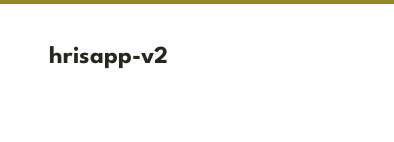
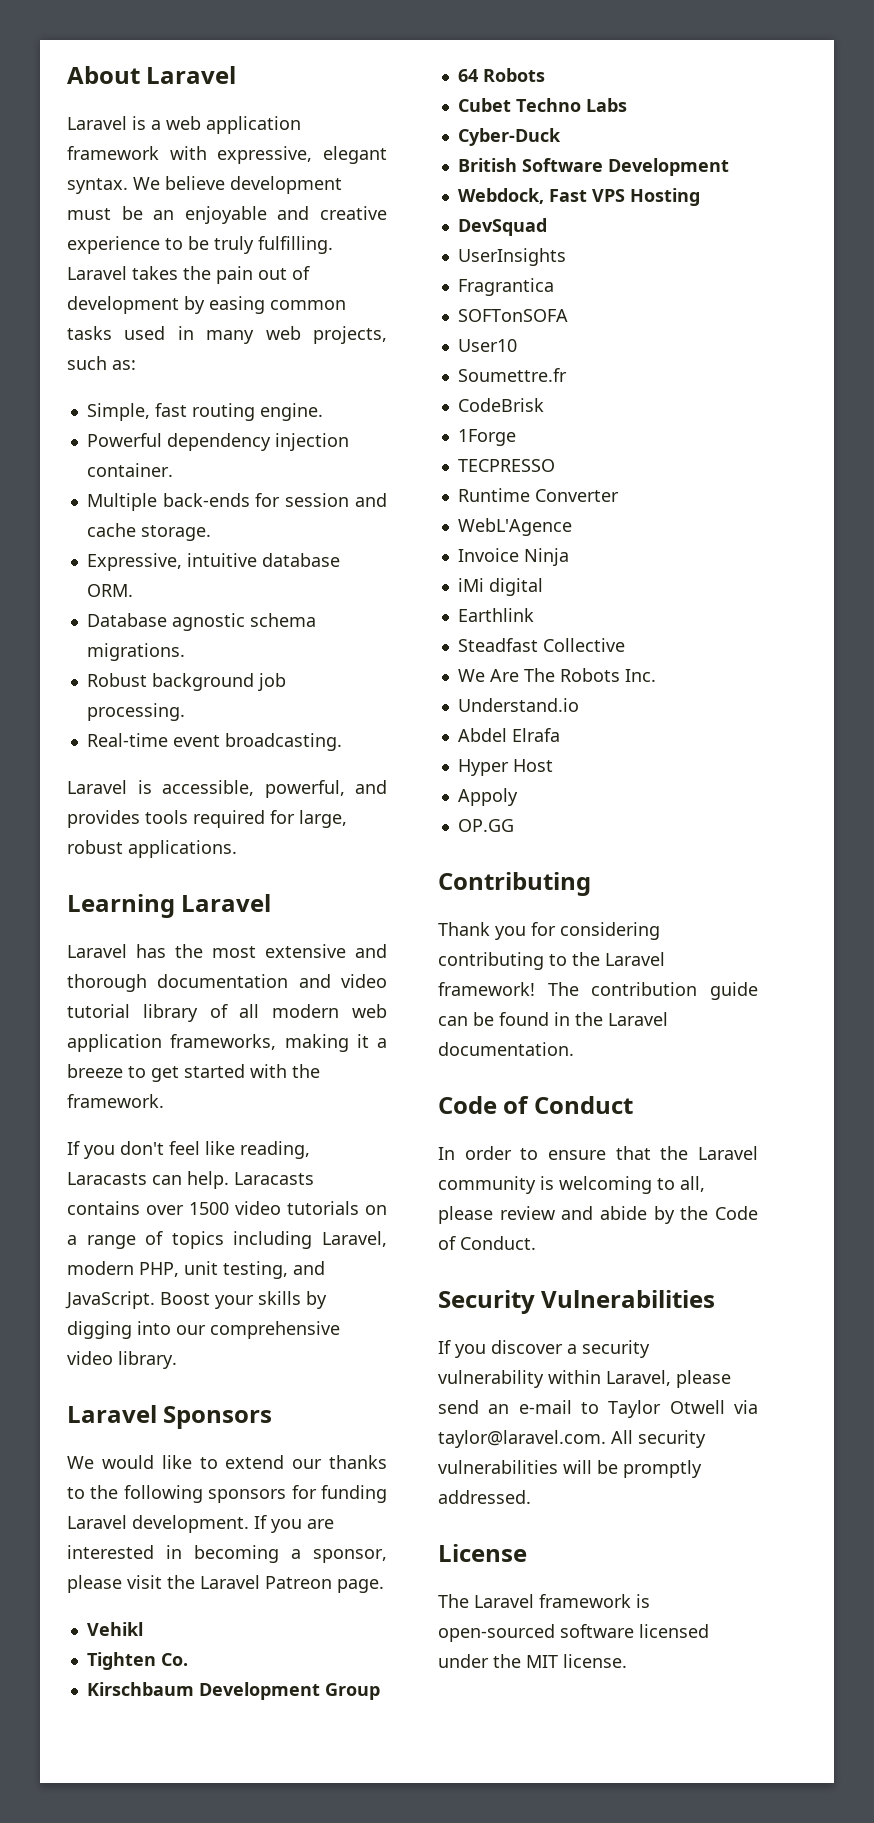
- hrisapp-v2
+ About Laravel
+ Laravel is a web application framework with expressive, elegant syntax. We believe development must be an enjoyable and creative experience to be truly fulfilling. Laravel takes the pain out of development by easing common tasks used in many web projects, such as:
+ Simple, fast routing engine.
+ Powerful dependency injection container.
+ Multiple back-ends for session and cache storage.
+ Expressive, intuitive database ORM.
+ Database agnostic schema migrations.
+ Robust background job processing.
+ Real-time event broadcasting.
+ Laravel is accessible, powerful, and provides tools required for large, robust applications.
+ Learning Laravel
+ Laravel has the most extensive and thorough documentation and video tutorial library of all modern web application frameworks, making it a breeze to get started with the framework.
+ If you don't feel like reading, Laracasts can help. Laracasts contains over 1500 video tutorials on a range of topics including Laravel, modern PHP, unit testing, and JavaScript. Boost your skills by digging into our comprehensive video library.
+ Laravel Sponsors
+ We would like to extend our thanks to the following sponsors for funding Laravel development. If you are interested in becoming a sponsor, please visit the Laravel Patreon page.
+ Vehikl
+ Tighten Co.
+ Kirschbaum Development Group
+ 64 Robots
+ Cubet Techno Labs
+ Cyber-Duck
+ British Software Development
+ Webdock, Fast VPS Hosting
+ DevSquad
+ UserInsights
+ Fragrantica
+ SOFTonSOFA
+ User10
+ Soumettre.fr
+ CodeBrisk
+ 1Forge
+ TECPRESSO
+ Runtime Converter
+ WebL'Agence
+ Invoice Ninja
+ iMi digital
+ Earthlink
+ Steadfast Collective
+ We Are The Robots Inc.
+ Understand.io
+ Abdel Elrafa
+ Hyper Host
+ Appoly
+ OP.GG
+ Contributing
+ Thank you for considering contributing to the Laravel framework! The contribution guide can be found in the Laravel documentation.
+ Code of Conduct
+ In order to ensure that the Laravel community is welcoming to all, please review and abide by the Code of Conduct.
+ Security Vulnerabilities
+ If you discover a security vulnerability within Laravel, please send an e-mail to Taylor Otwell via taylor@laravel.com. All security vulnerabilities will be promptly addressed.
+ License
+ The Laravel framework is open-sourced software licensed under the MIT license.

